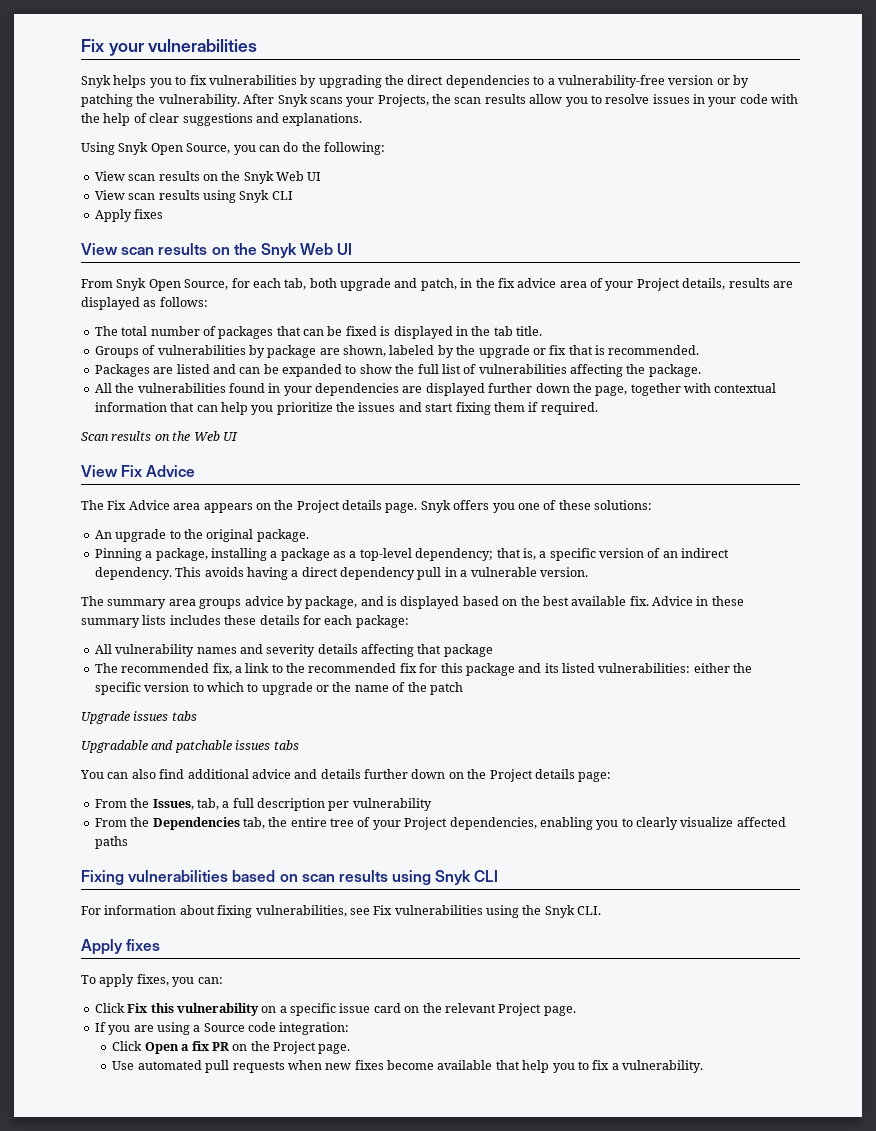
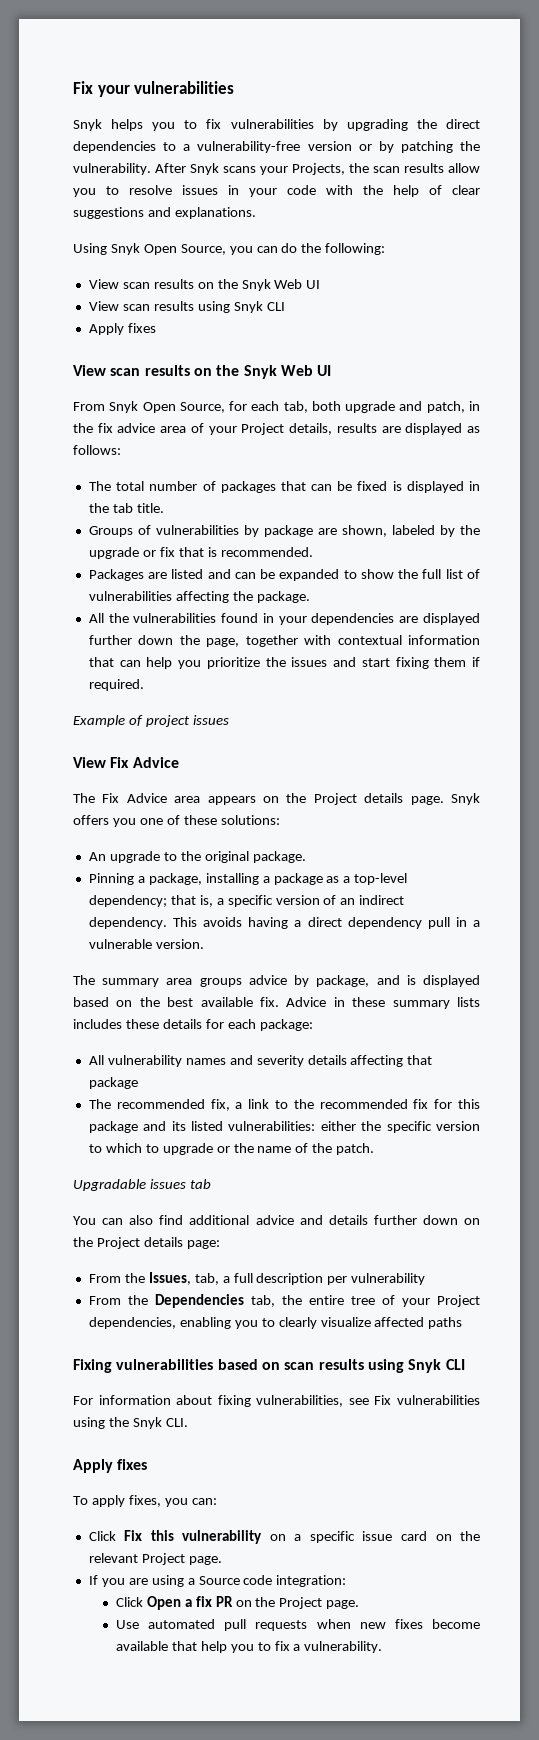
- Scan results on the Web UI
+ Example of project issues
- The recommended fix, a link to the recommended fix for this package and its listed vulnerabilities: either the specific version to which to upgrade or the name of the patch
- Upgrade issues tabs
- Upgradable and patchable issues tabs
+ The recommended fix, a link to the recommended fix for this package and its listed vulnerabilities: either the specific version to which to upgrade or the name of the patch.
+ Upgradable issues tab

